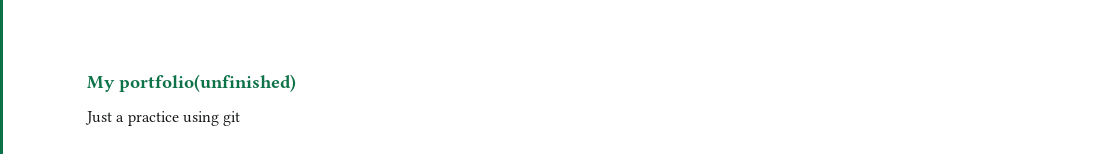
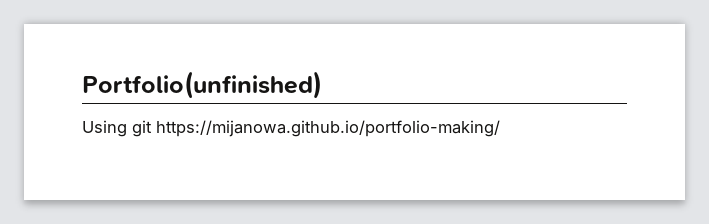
- My portfolio(unfinished)
- Just a practice using git
+ Portfolio(unfinished)
+ Using git https://mijanowa.github.io/portfolio-making/

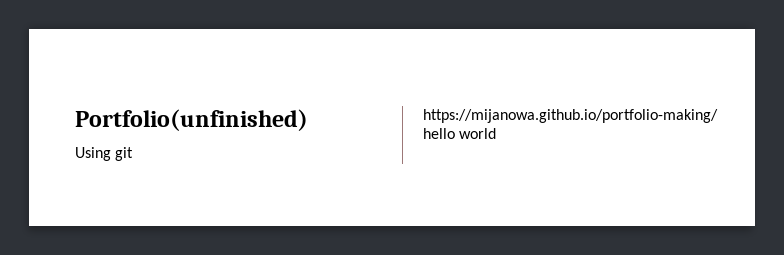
- Using git https://mijanowa.github.io/portfolio-making/
+ Using git https://mijanowa.github.io/portfolio-making/ hello world

